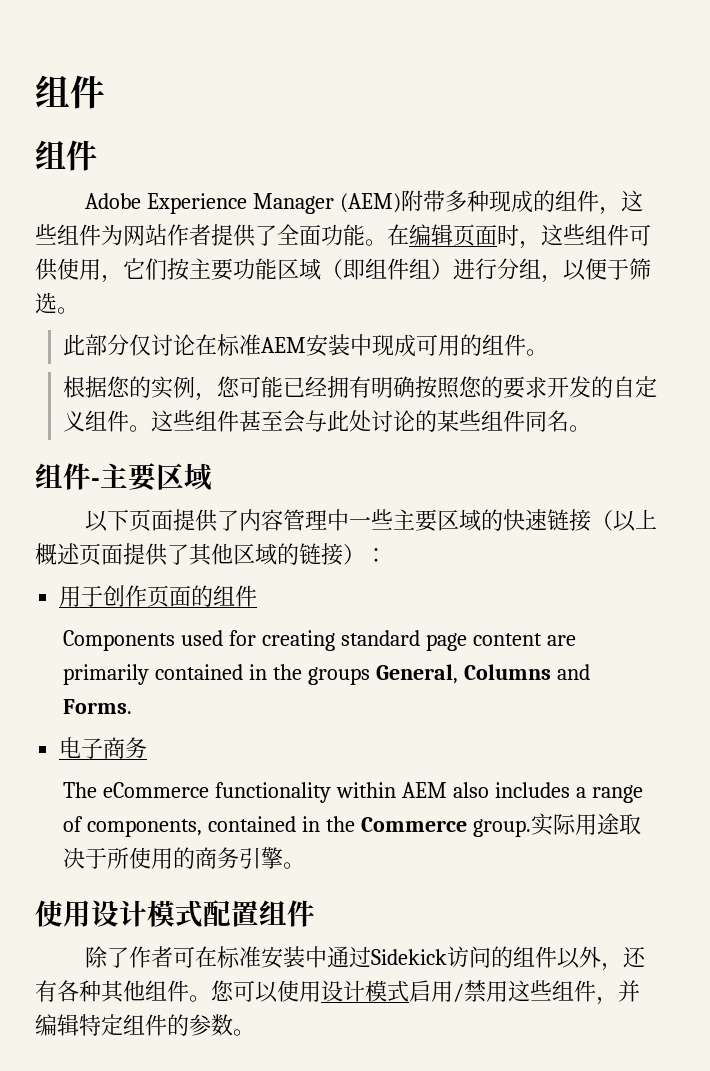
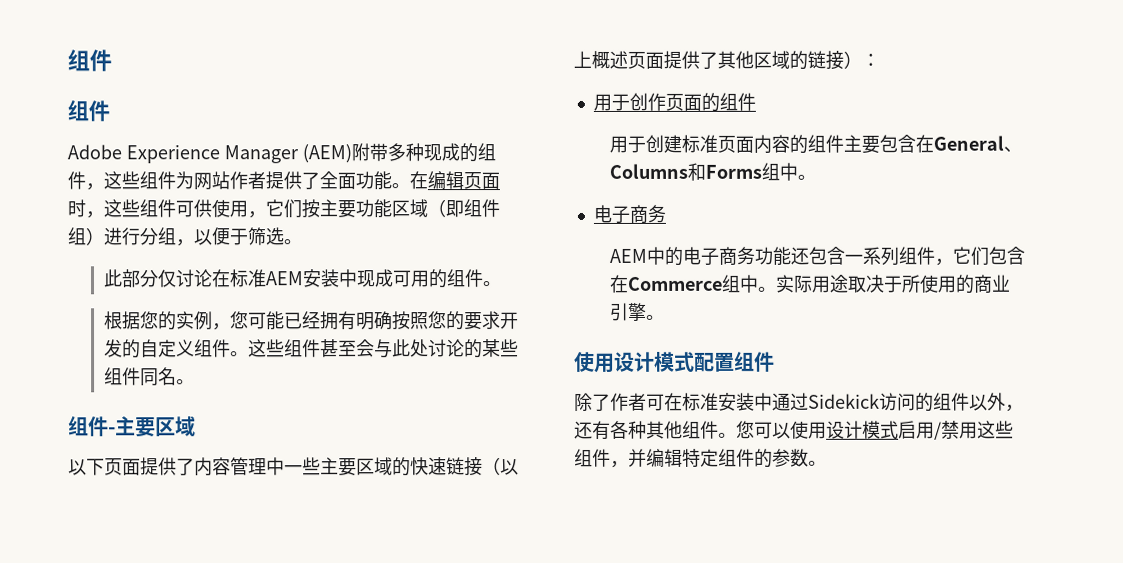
- Components used for creating standard page content are primarily contained in the groups General, Columns and Forms.
+ 用于创建标准页面内容的组件主要包含在General、Columns和Forms组中。
  电子商务
- The eCommerce functionality within AEM also includes a range of components, contained in the Commerce group.
+ AEM中的电子商务功能还包含一系列组件，它们包含在Commerce组中。
- 实际用途取决于所使用的商务引擎。
+ 实际用途取决于所使用的商业引擎。

